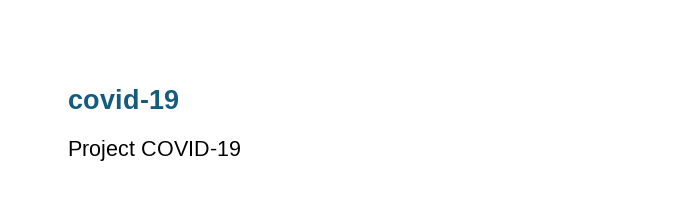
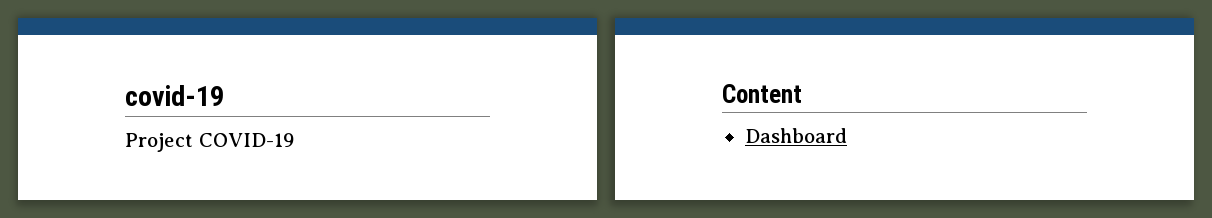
+ Content
+ Dashboard

